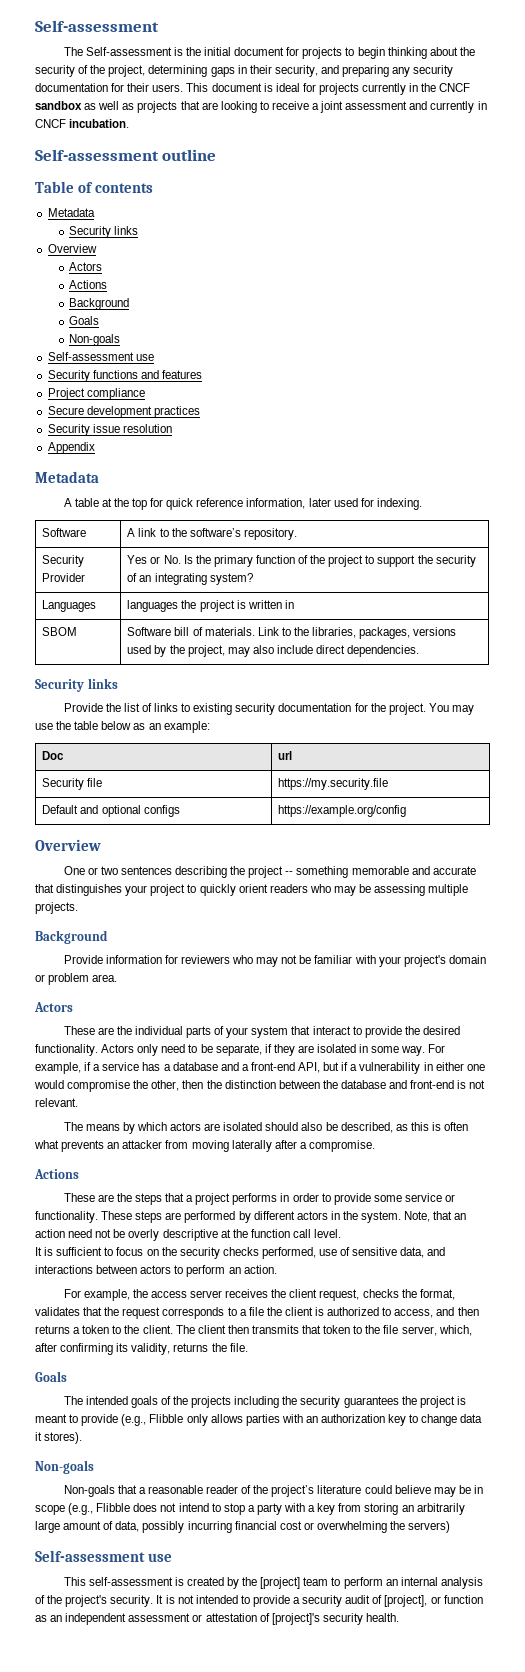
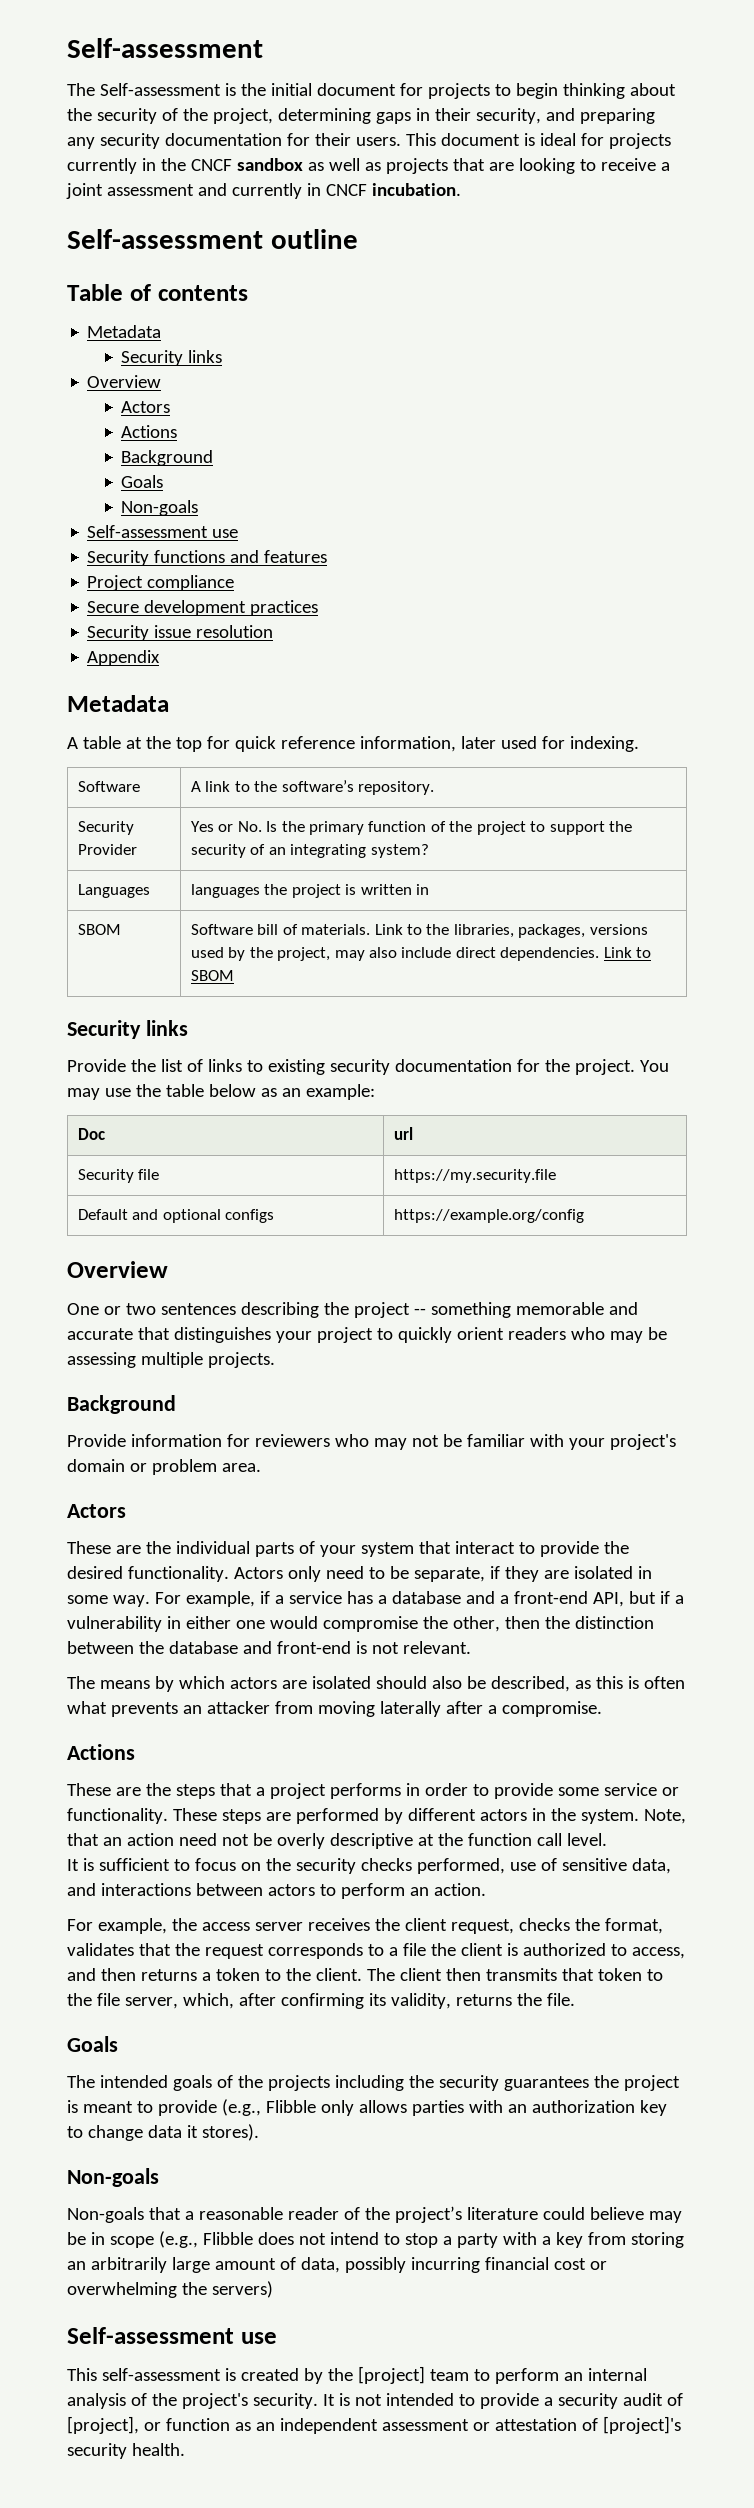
- SBOM | Software bill of materials. Link to the libraries, packages, versions used by the project, may also include direct dependencies.
+ SBOM | Software bill of materials. Link to the libraries, packages, versions used by the project, may also include direct dependencies. Link to SBOM

